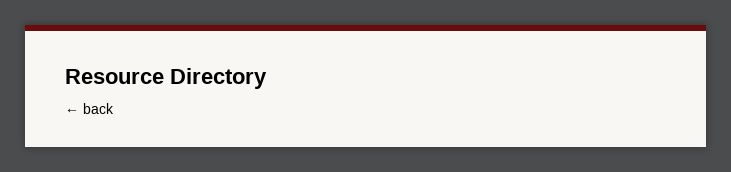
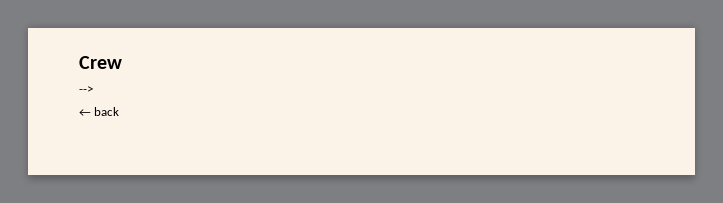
- Resource Directory
+ Crew
+ -->

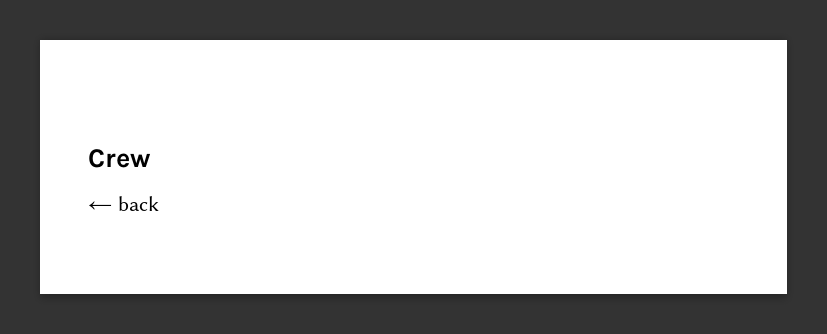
- -->

